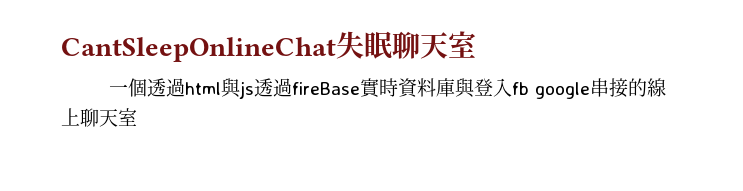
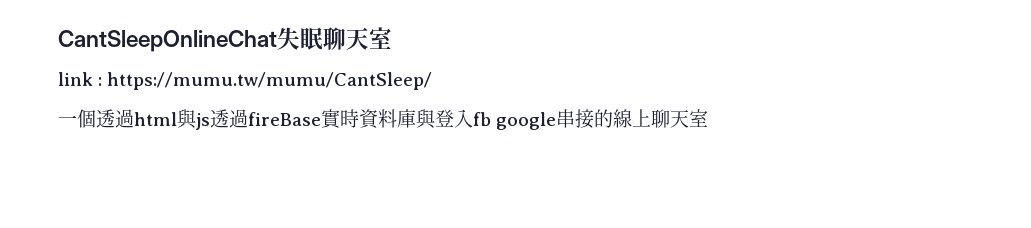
+ link : https://mumu.tw/mumu/CantSleep/

